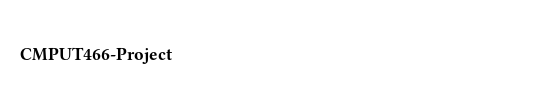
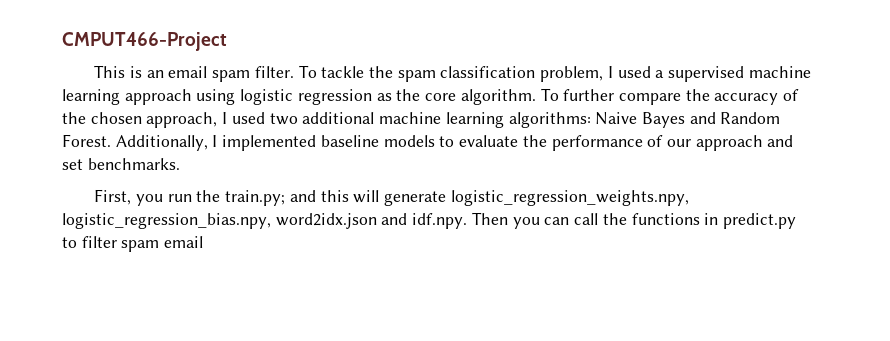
+ This is an email spam filter. To tackle the spam classification problem, I used a supervised machine learning approach using logistic regression as the core algorithm. To further compare the accuracy of the chosen approach, I used two additional machine learning algorithms: Naive Bayes and Random Forest. Additionally, I implemented baseline models to evaluate the performance of our approach and set benchmarks.
+ First, you run the train.py; and this will generate logistic_regression_weights.npy, logistic_regression_bias.npy, word2idx.json and idf.npy. Then you can call the functions in predict.py to filter spam email

